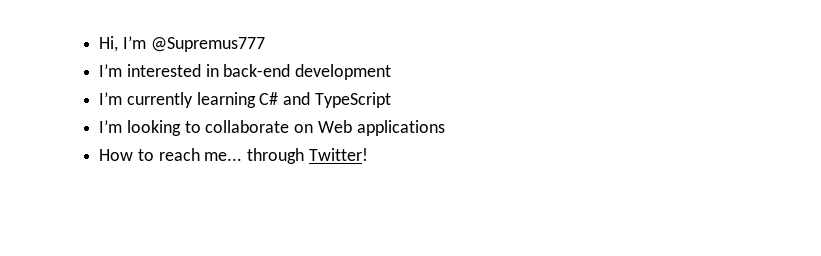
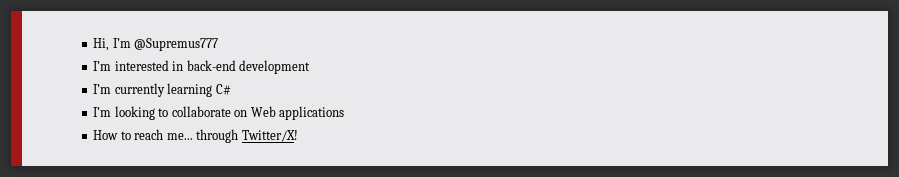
- I’m currently learning C# and TypeScript
+ I’m currently learning C#
- How to reach me... through Twitter!
+ How to reach me... through Twitter/X!

